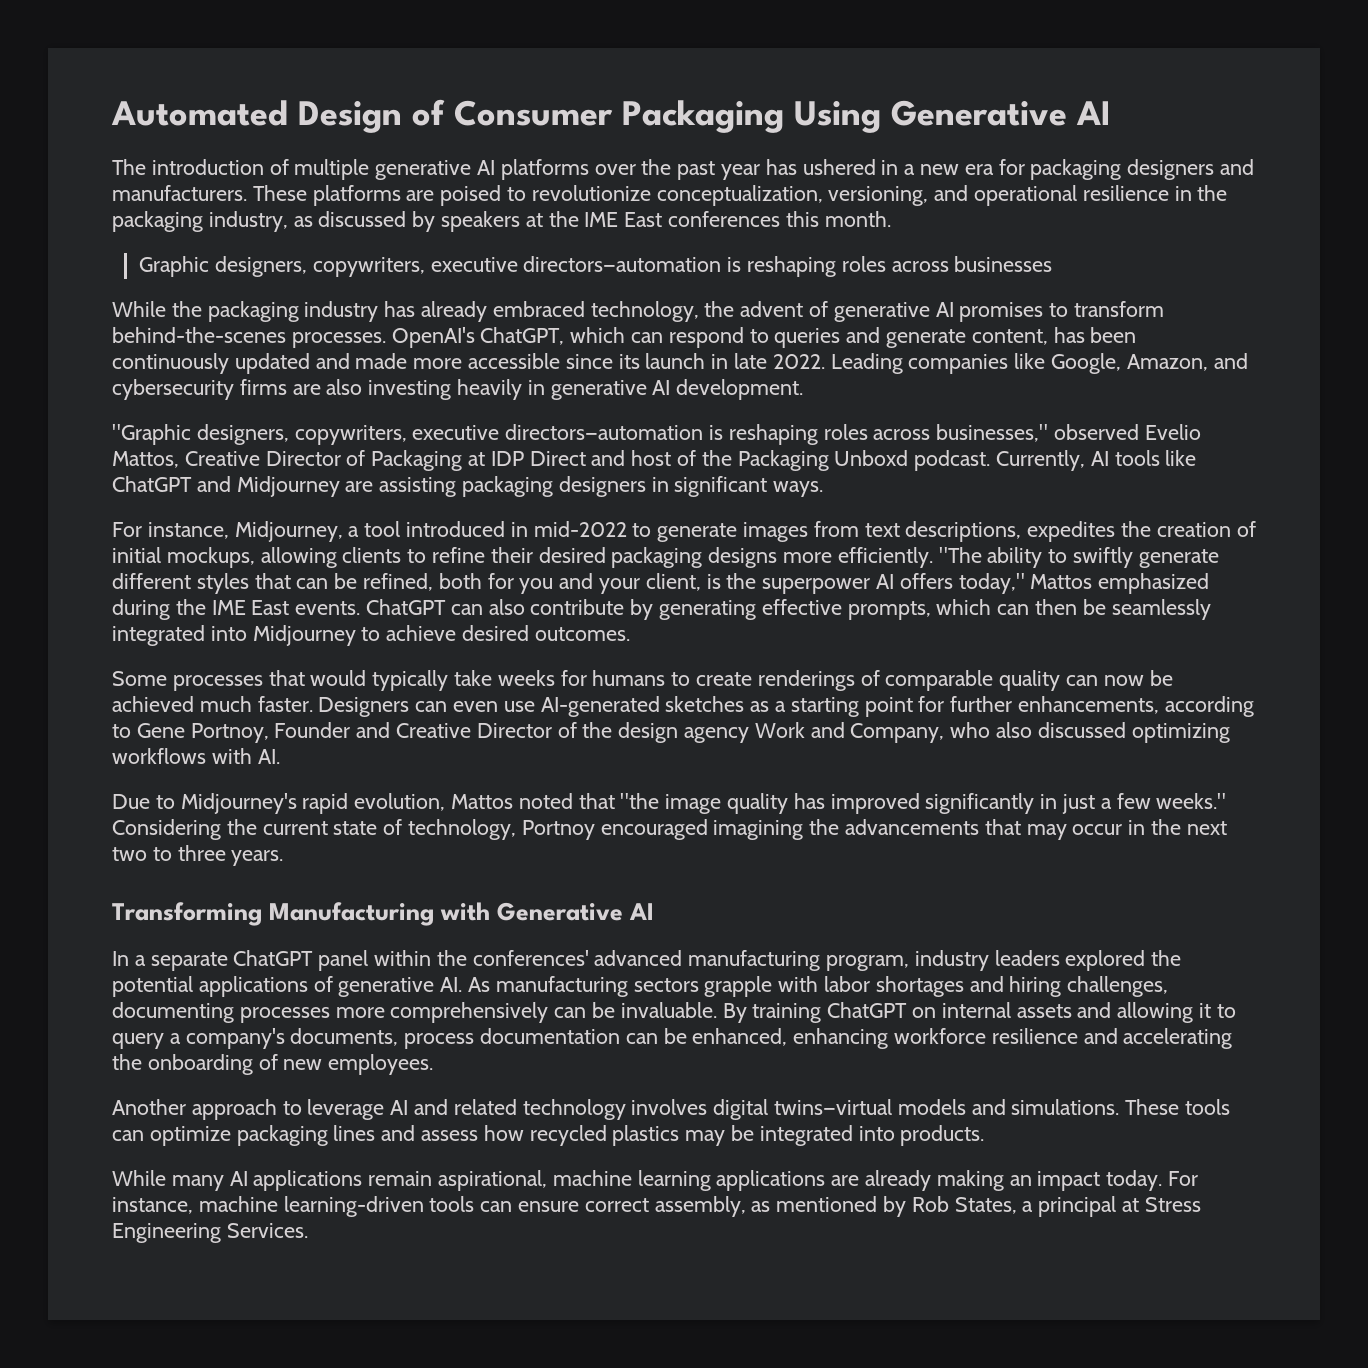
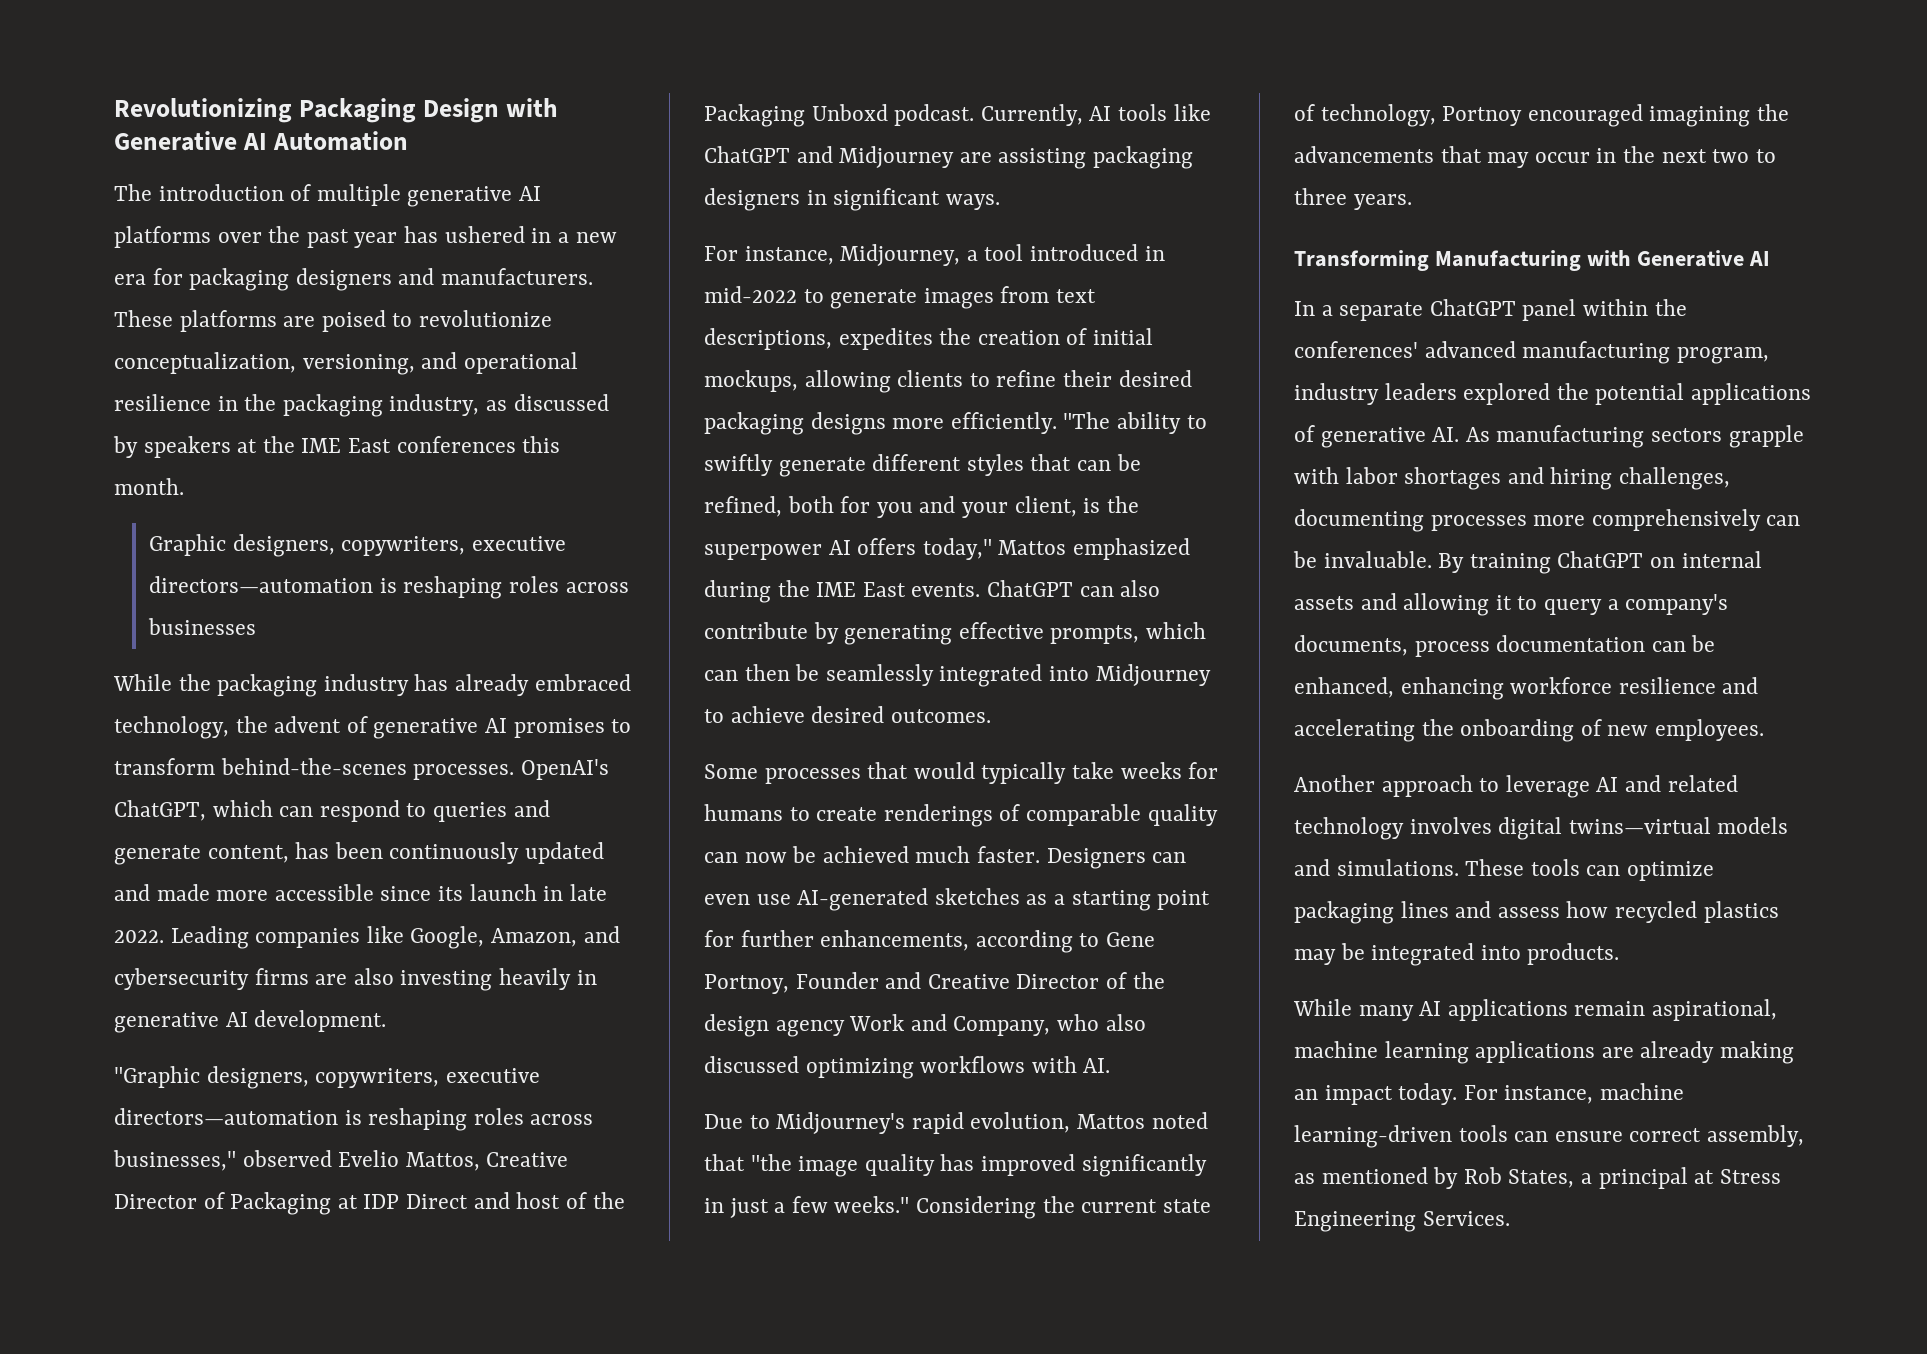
- Automated Design of Consumer Packaging Using Generative AI
+ Revolutionizing Packaging Design with Generative AI Automation

